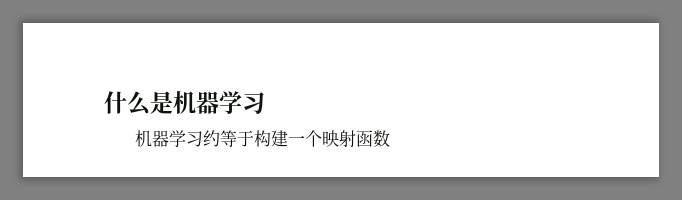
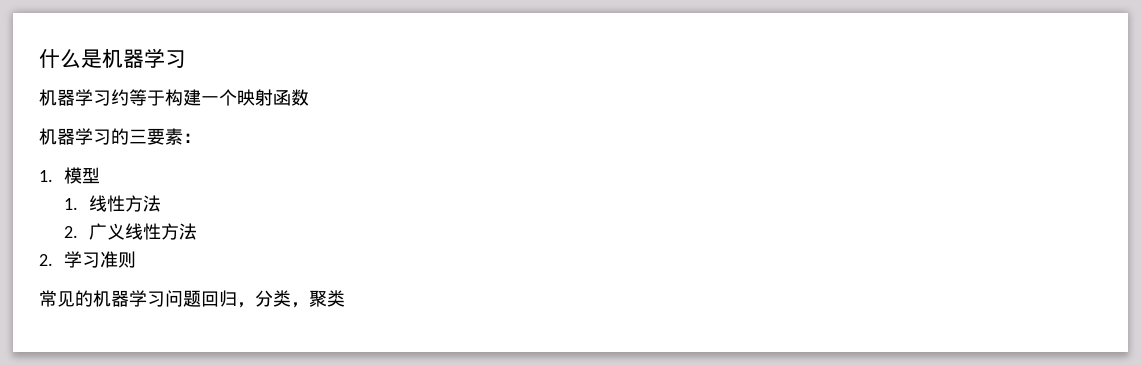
+ 机器学习的三要素：
+ 1.模型
+ 1.线性方法
+ 2.广义线性方法
+ 2.学习准则
+ 常见的机器学习问题回归，分类，聚类

